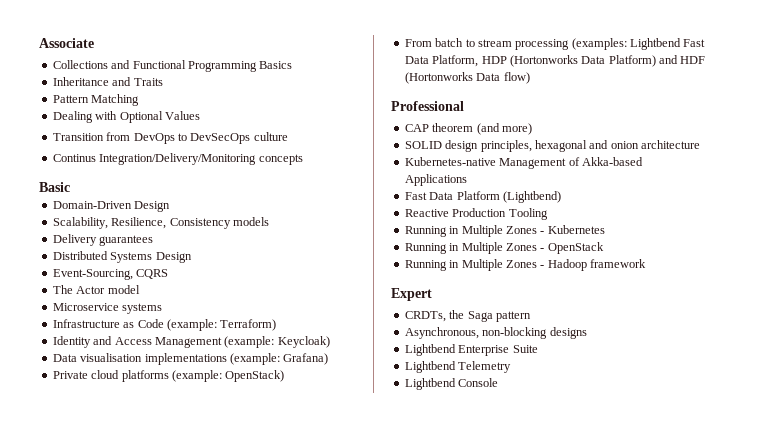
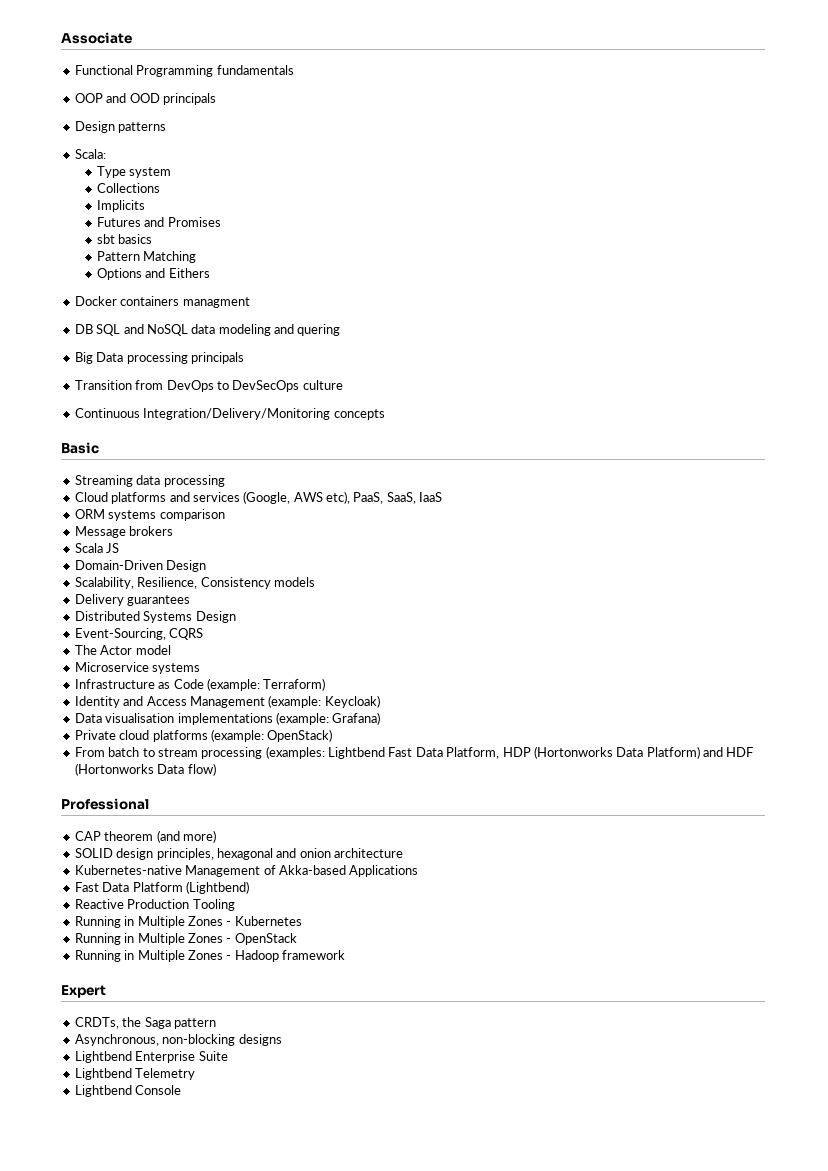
- Collections and Functional Programming Basics
- Inheritance and Traits
+ Functional Programming fundamentals
+ OOP and OOD principals
+ Design patterns
+ Scala:
+ Type system
+ Collections
+ Implicits
+ Futures and Promises
+ sbt basics
  Pattern Matching
- Dealing with Optional Values
+ Options and Eithers
+ Docker containers managment
+ DB SQL and NoSQL data modeling and quering
+ Big Data processing principals
- Continus Integration/Delivery/Monitoring concepts
+ Continuous Integration/Delivery/Monitoring concepts
+ Streaming data processing
+ Cloud platforms and services (Google, AWS etc), PaaS, SaaS, IaaS
+ ORM systems comparison
+ Message brokers
+ Scala JS

